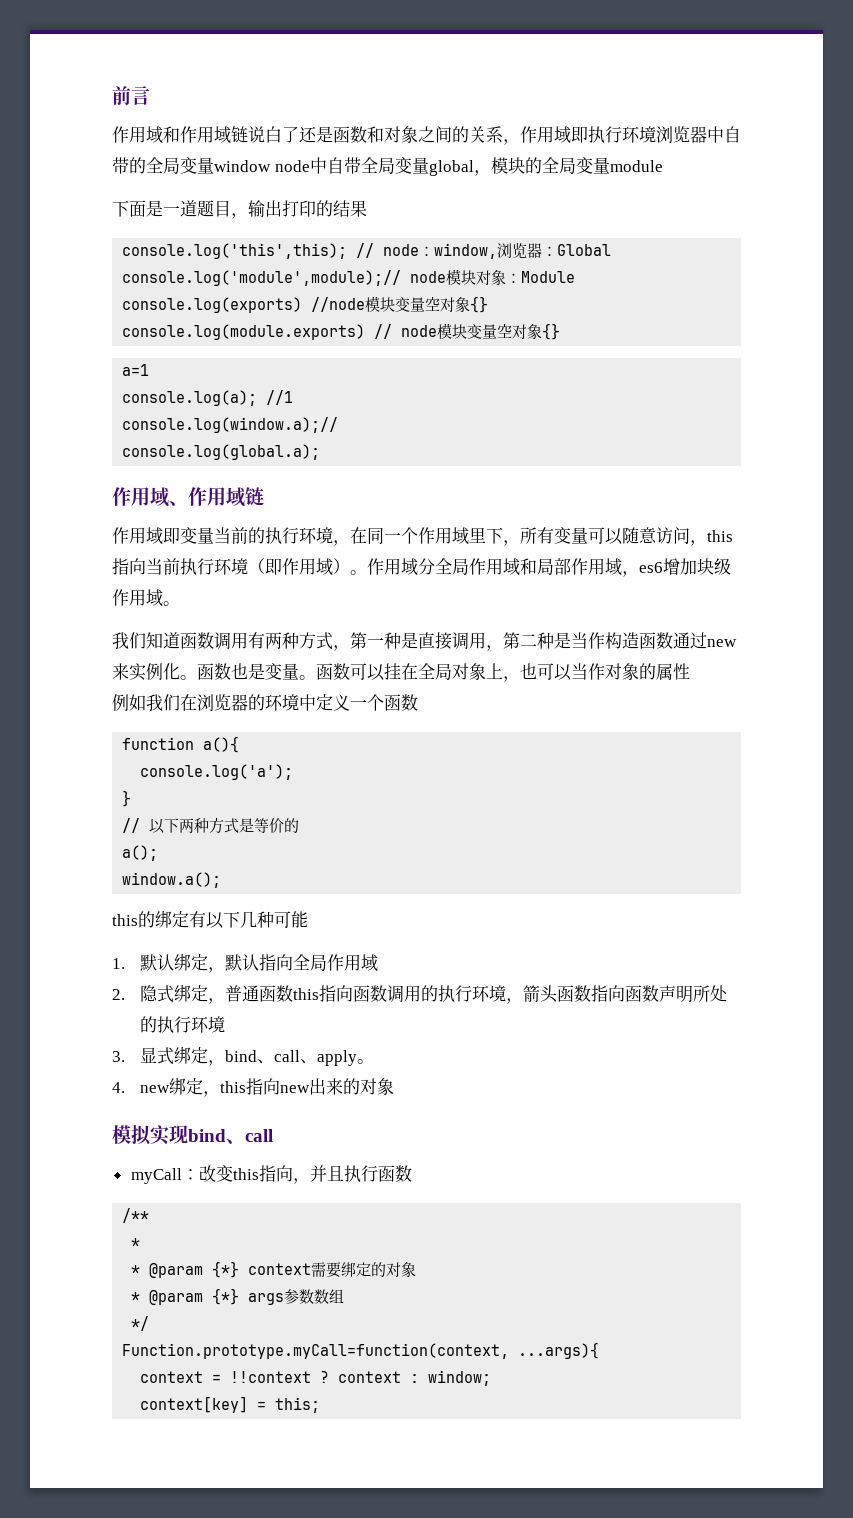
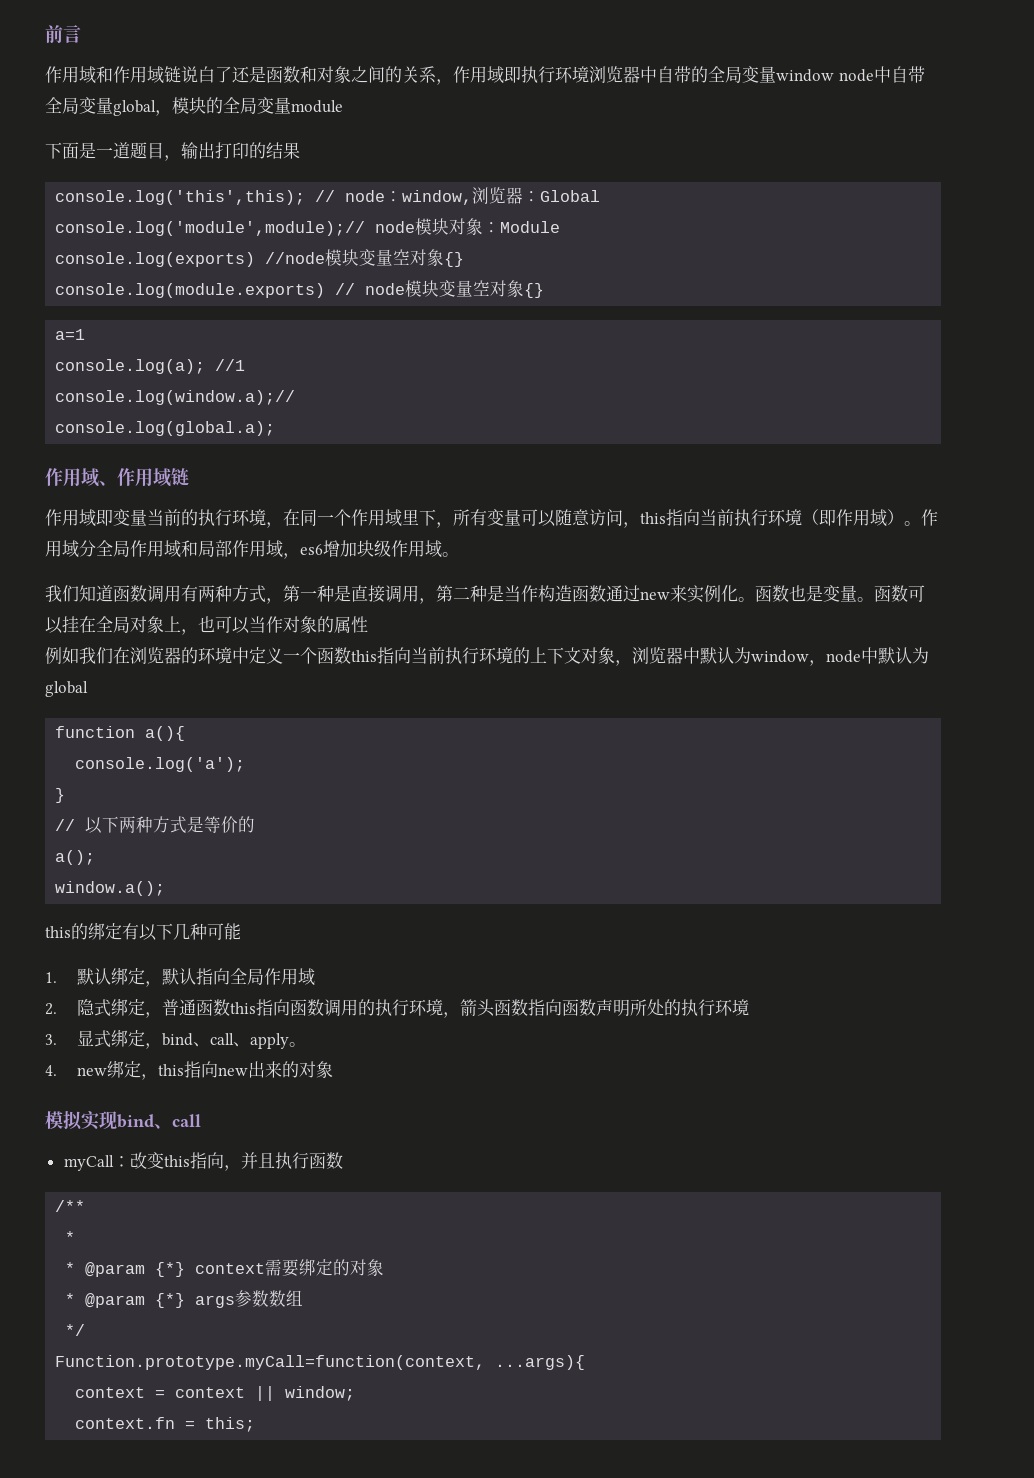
- 例如我们在浏览器的环境中定义一个函数
+ 例如我们在浏览器的环境中定义一个函数this指向当前执行环境的上下文对象，浏览器中默认为window，node中默认为global
- context = !!context ? context : window;
+ context = context || window;
- context[key] = this;
+ context.fn = this;

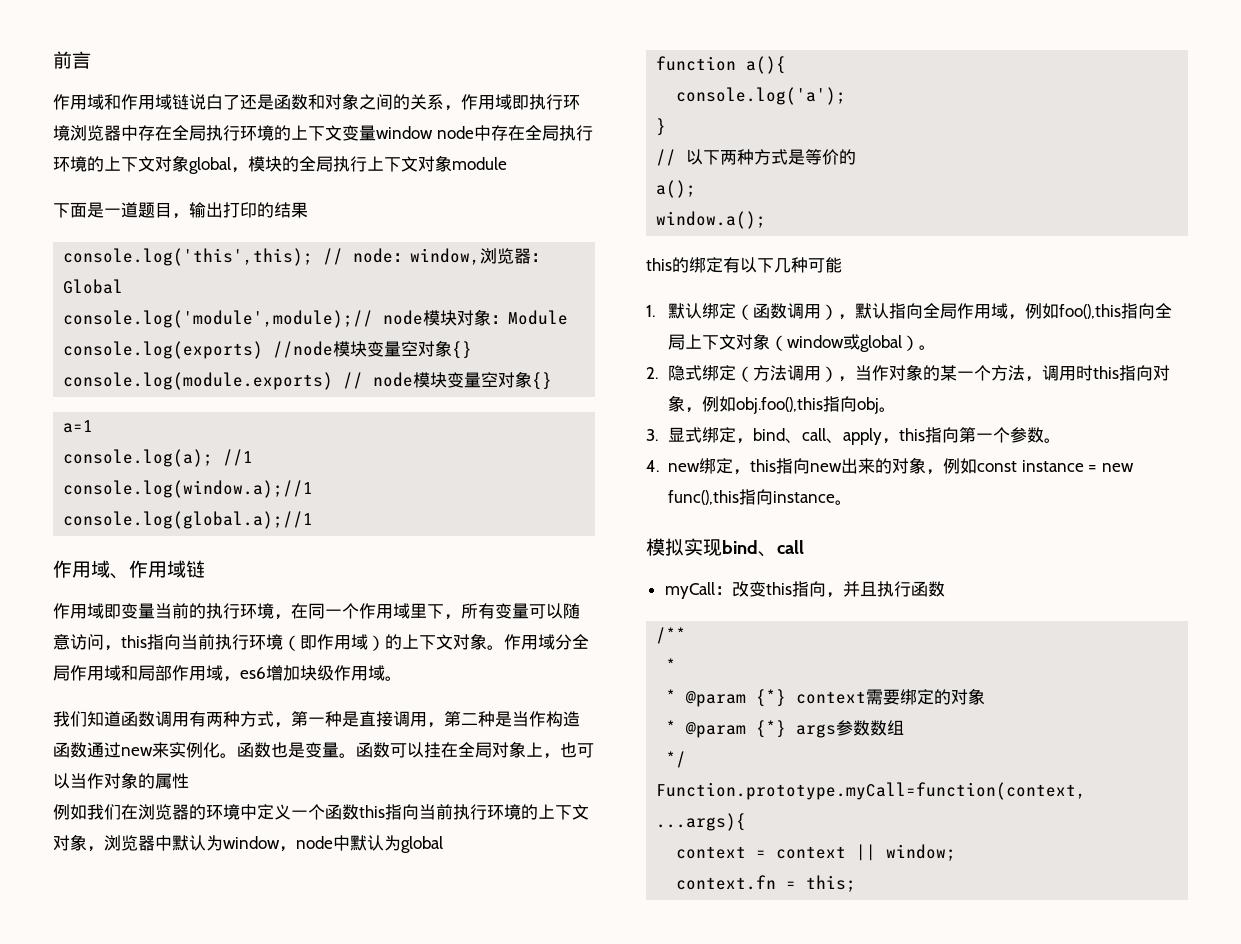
- 作用域和作用域链说白了还是函数和对象之间的关系，作用域即执行环境浏览器中自带的全局变量window node中自带全局变量global，模块的全局变量module
+ 作用域和作用域链说白了还是函数和对象之间的关系，作用域即执行环境浏览器中存在全局执行环境的上下文变量window node中存在全局执行环境的上下文对象global，模块的全局执行上下文对象module
- console.log(window.a);//
- console.log(global.a);
+ console.log(window.a);//1
+ console.log(global.a);//1
- 作用域即变量当前的执行环境，在同一个作用域里下，所有变量可以随意访问，this指向当前执行环境（即作用域）。
+ 作用域即变量当前的执行环境，在同一个作用域里下，所有变量可以随意访问，this指向当前执行环境（即作用域）的上下文对象。
- 1.默认绑定，默认指向全局作用域
- 2.隐式绑定，普通函数this指向函数调用的执行环境，箭头函数指向函数声明所处的执行环境
+ 1.默认绑定（函数调用），默认指向全局作用域，例如foo(),this指向全局上下文对象（window或global）。
+ 2.隐式绑定（方法调用），当作对象的某一个方法，调用时this指向对象，例如obj.foo(),this指向obj。
- 3.显式绑定，bind、call、apply。
+ 3.显式绑定，bind、call、apply，this指向第一个参数。
- 4. new绑定，this指向new出来的对象
+ 4. new绑定，this指向new出来的对象，例如const instance = new func(),this指向instance。

